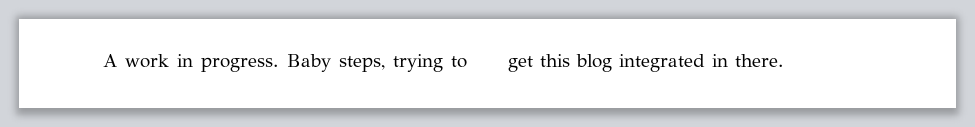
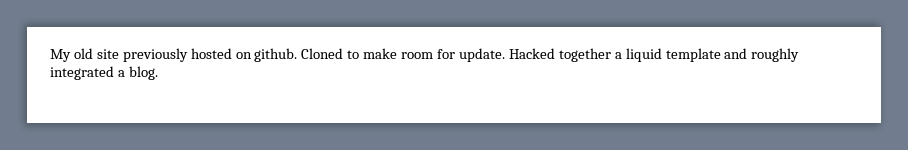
- A work in progress. Baby steps, trying to get this blog integrated in there.
+ My old site previously hosted on github. Cloned to make room for update. Hacked together a liquid template and roughly integrated a blog.

